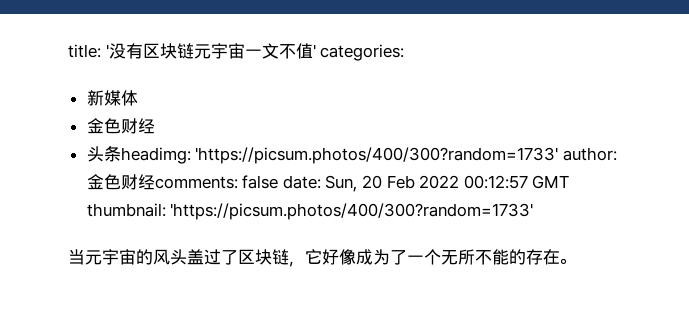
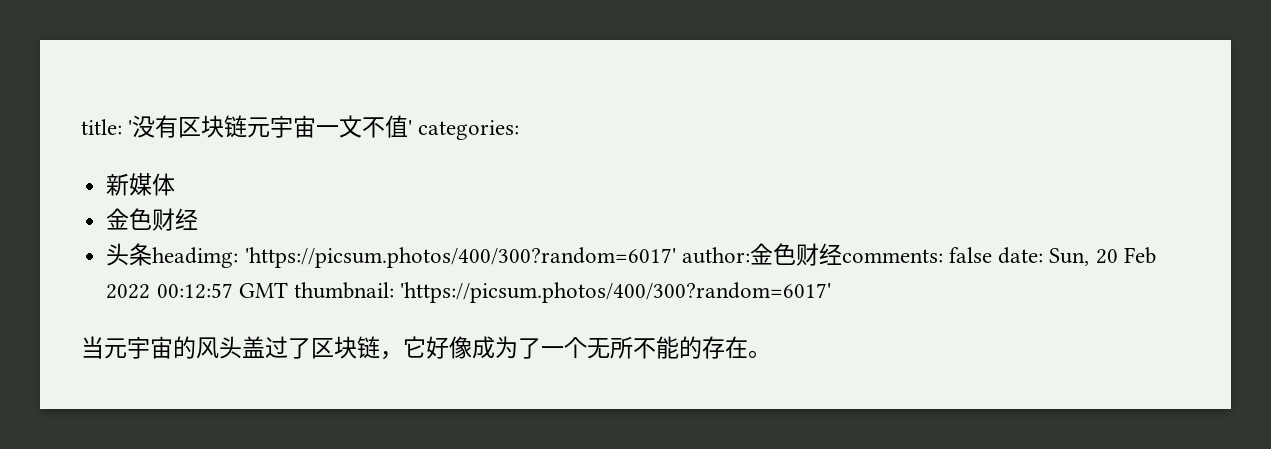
- 头条headimg: 'https://picsum.photos/400/300?random=1733' author:金色财经comments: false date: Sun, 20 Feb 2022 00:12:57 GMT thumbnail: 'https://picsum.photos/400/300?random=1733'
+ 头条headimg: 'https://picsum.photos/400/300?random=6017' author:金色财经comments: false date: Sun, 20 Feb 2022 00:12:57 GMT thumbnail: 'https://picsum.photos/400/300?random=6017'

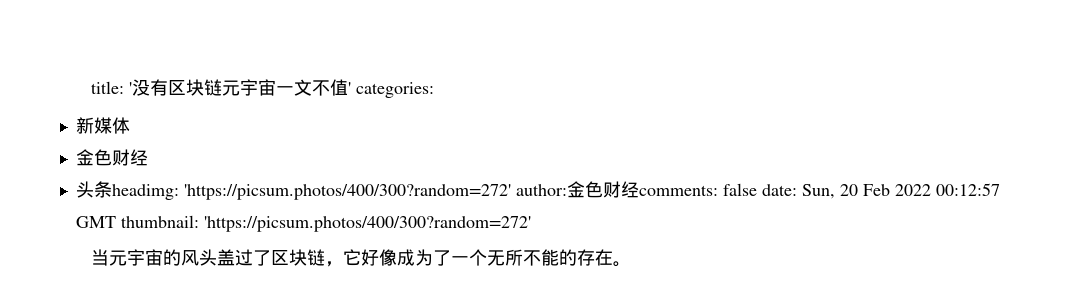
- 头条headimg: 'https://picsum.photos/400/300?random=6017' author:金色财经comments: false date: Sun, 20 Feb 2022 00:12:57 GMT thumbnail: 'https://picsum.photos/400/300?random=6017'
+ 头条headimg: 'https://picsum.photos/400/300?random=272' author:金色财经comments: false date: Sun, 20 Feb 2022 00:12:57 GMT thumbnail: 'https://picsum.photos/400/300?random=272'

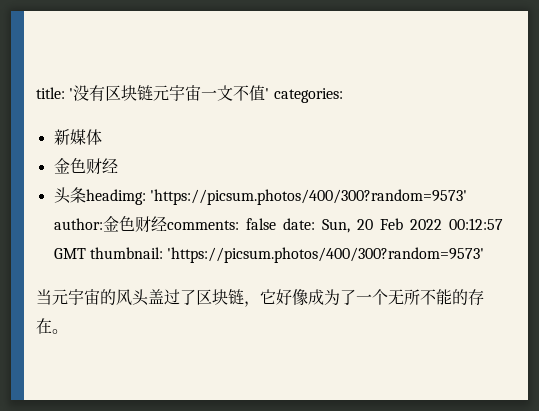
- 头条headimg: 'https://picsum.photos/400/300?random=272' author:金色财经comments: false date: Sun, 20 Feb 2022 00:12:57 GMT thumbnail: 'https://picsum.photos/400/300?random=272'
+ 头条headimg: 'https://picsum.photos/400/300?random=9573' author:金色财经comments: false date: Sun, 20 Feb 2022 00:12:57 GMT thumbnail: 'https://picsum.photos/400/300?random=9573'

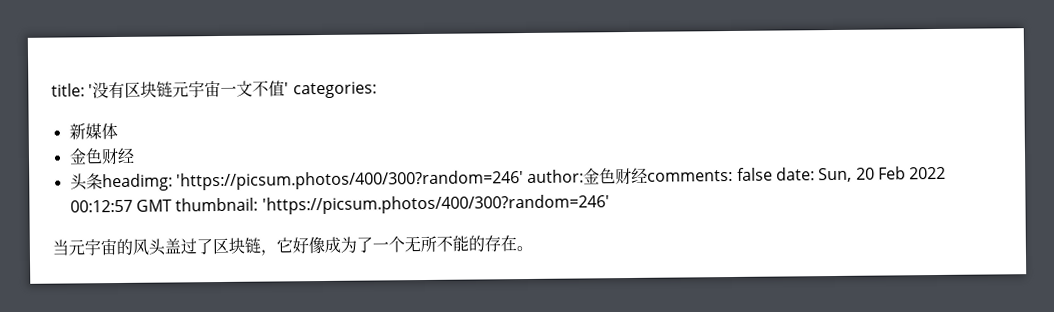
- 头条headimg: 'https://picsum.photos/400/300?random=9573' author:金色财经comments: false date: Sun, 20 Feb 2022 00:12:57 GMT thumbnail: 'https://picsum.photos/400/300?random=9573'
+ 头条headimg: 'https://picsum.photos/400/300?random=246' author:金色财经comments: false date: Sun, 20 Feb 2022 00:12:57 GMT thumbnail: 'https://picsum.photos/400/300?random=246'

